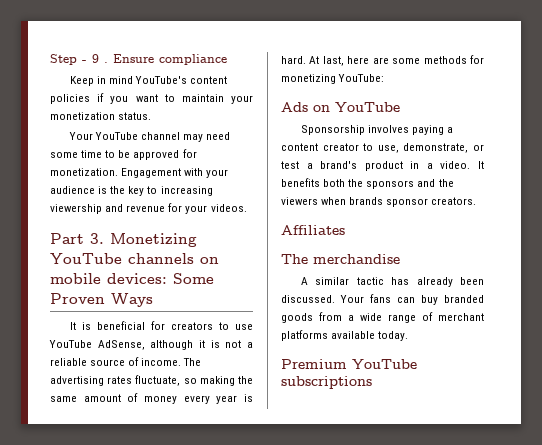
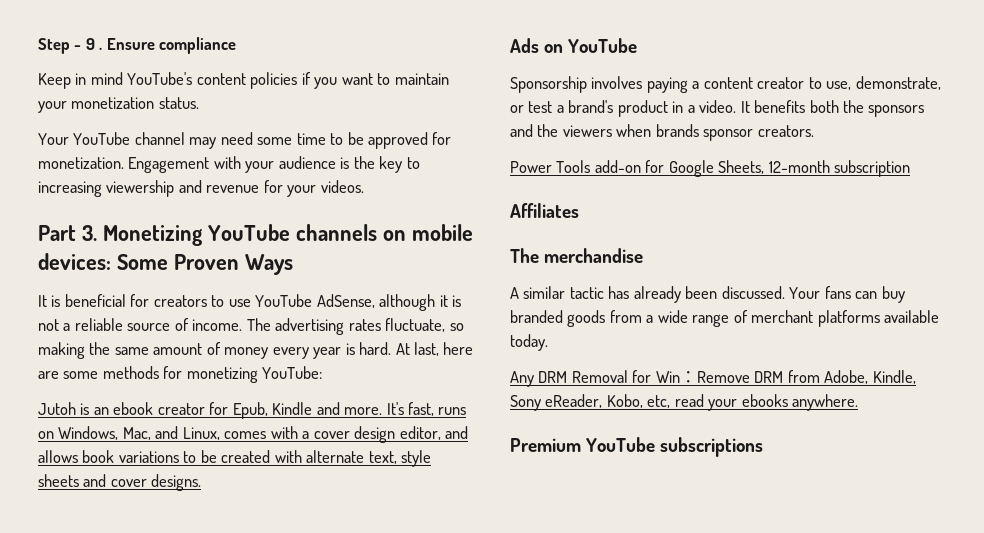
+ Jutoh is an ebook creator for Epub, Kindle and more. It's fast, runs on Windows, Mac, and Linux, comes with a cover design editor, and allows book variations to be created with alternate text, style sheets and cover designs.
+ Power Tools add-on for Google Sheets, 12-month subscription
+ Any DRM Removal for Win：Remove DRM from Adobe, Kindle, Sony eReader, Kobo, etc, read your ebooks anywhere.

